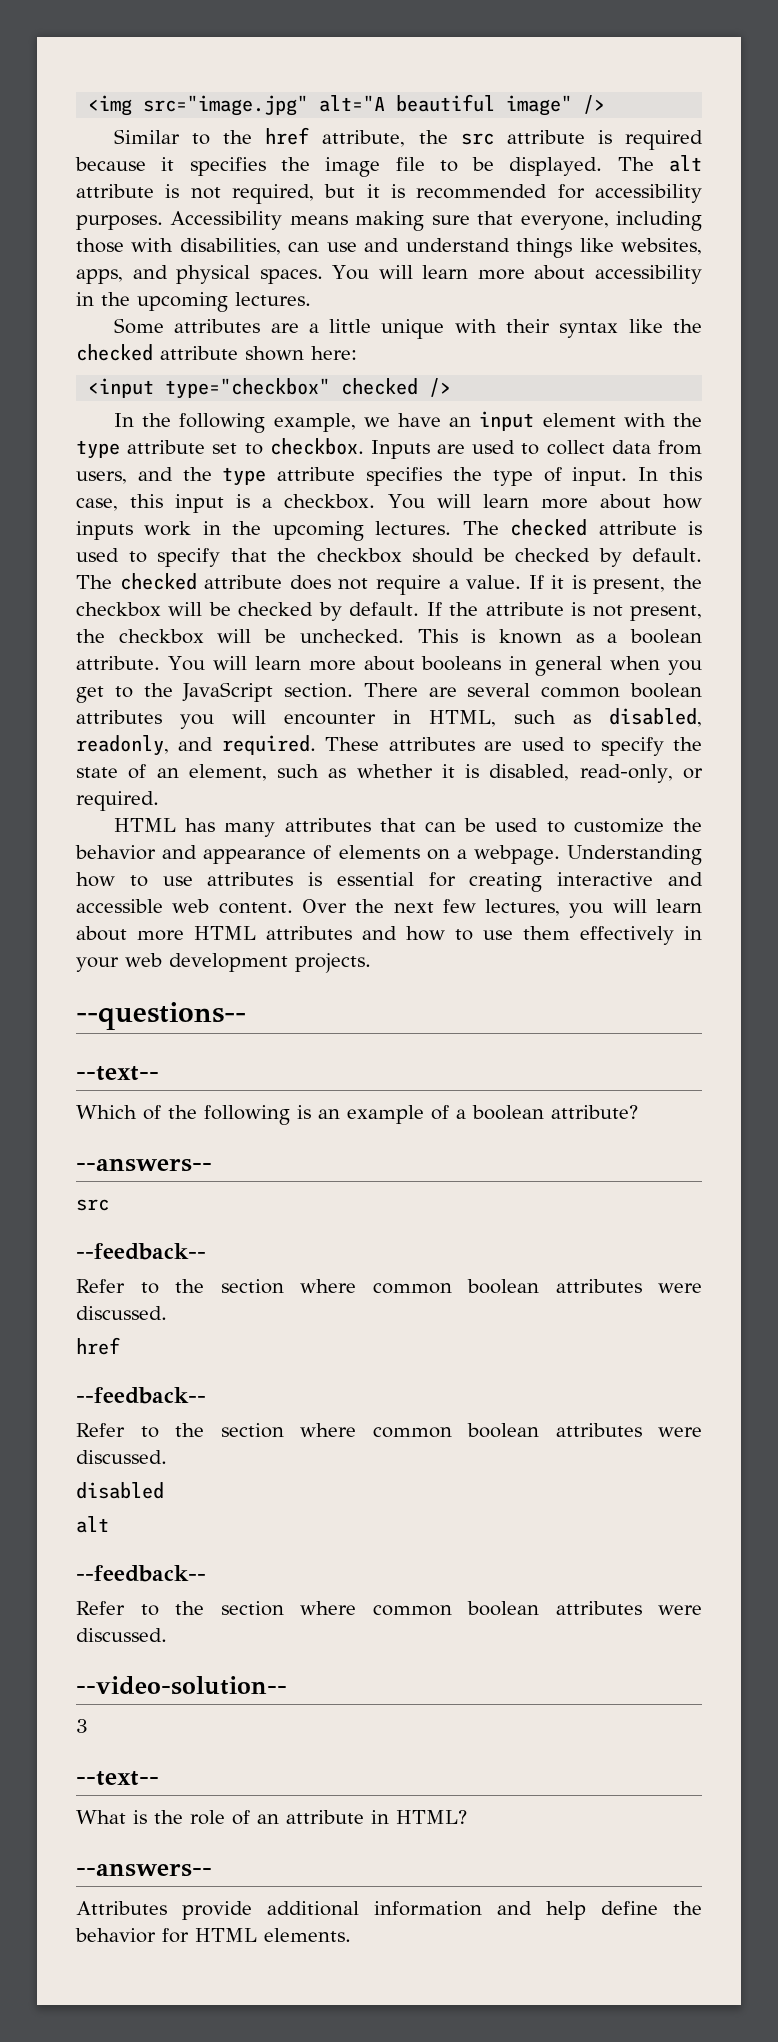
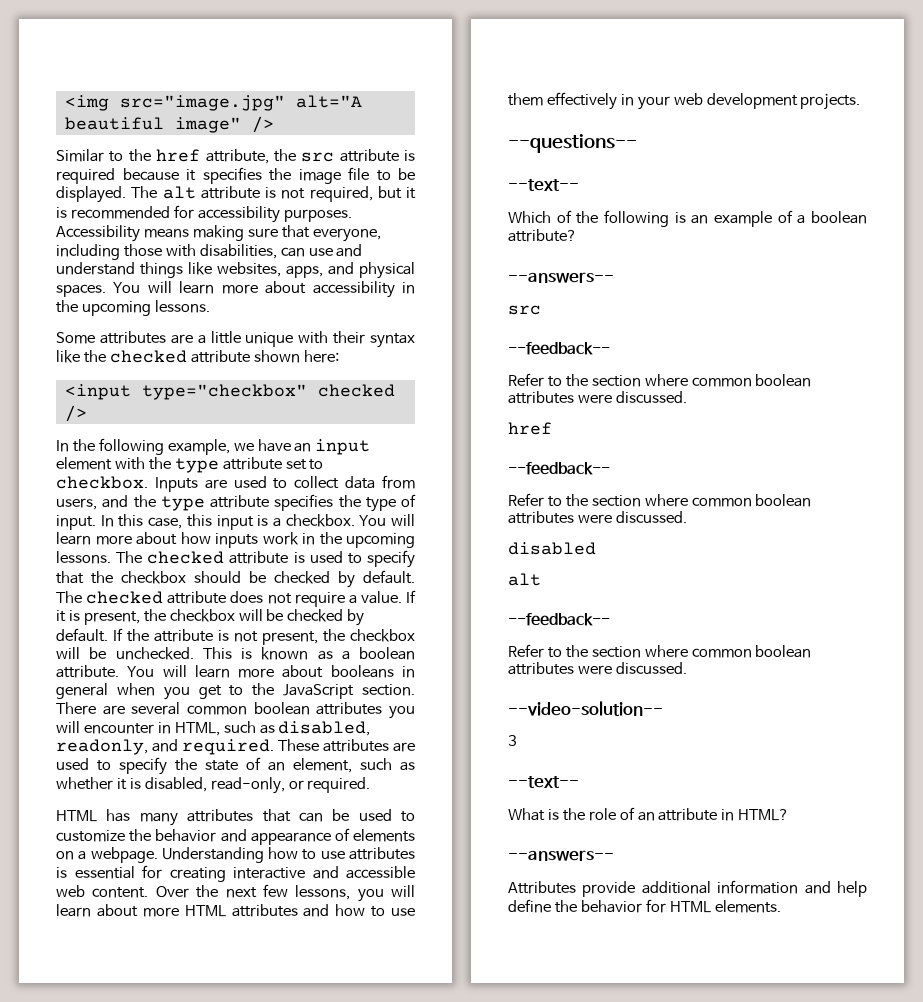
- You will learn more about accessibility in the upcoming lectures.
+ You will learn more about accessibility in the upcoming lessons.
- You will learn more about how inputs work in the upcoming lectures.
+ You will learn more about how inputs work in the upcoming lessons.
- Over the next few lectures, you will learn about more HTML attributes and how to use them effectively in your web development projects.
+ Over the next few lessons, you will learn about more HTML attributes and how to use them effectively in your web development projects.

